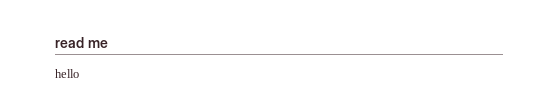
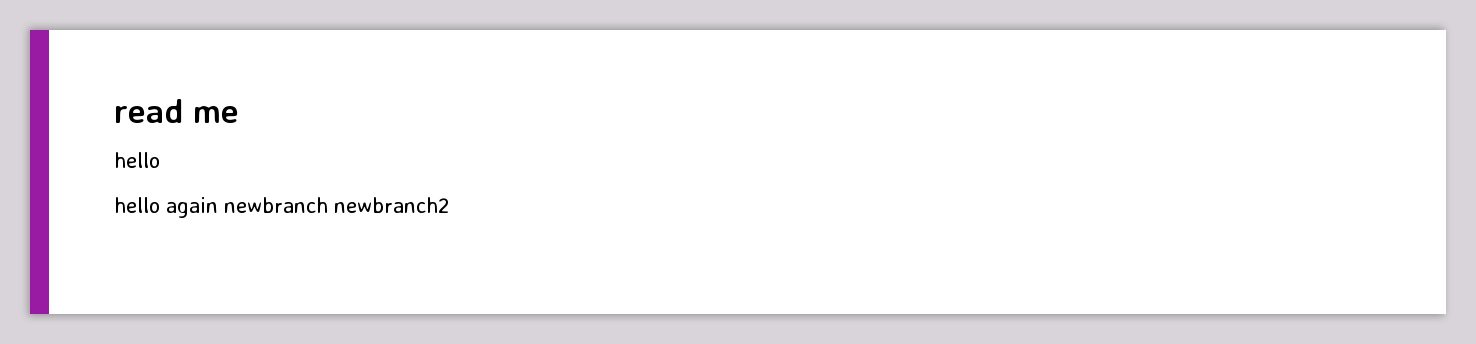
+ hello again newbranch newbranch2

